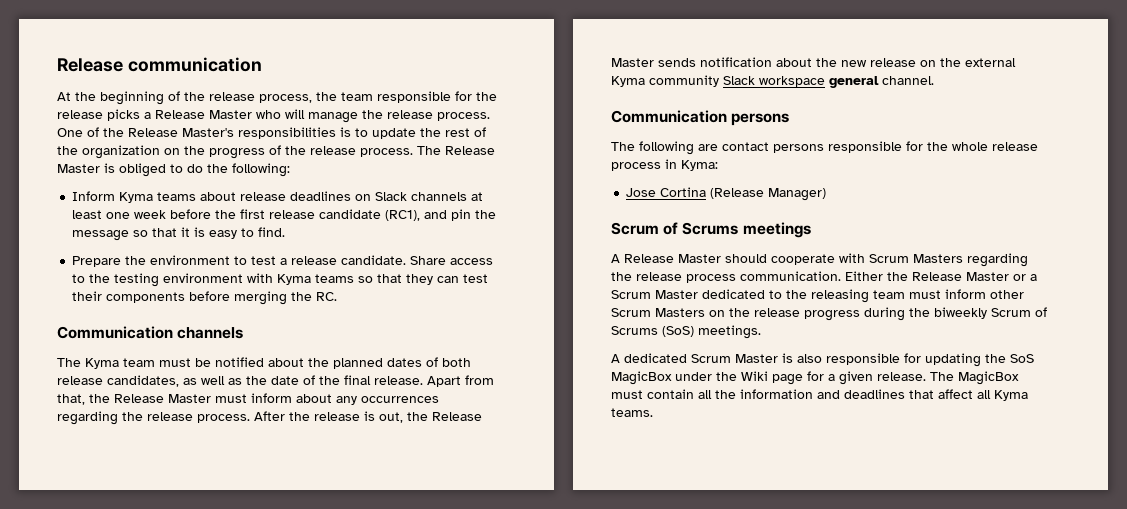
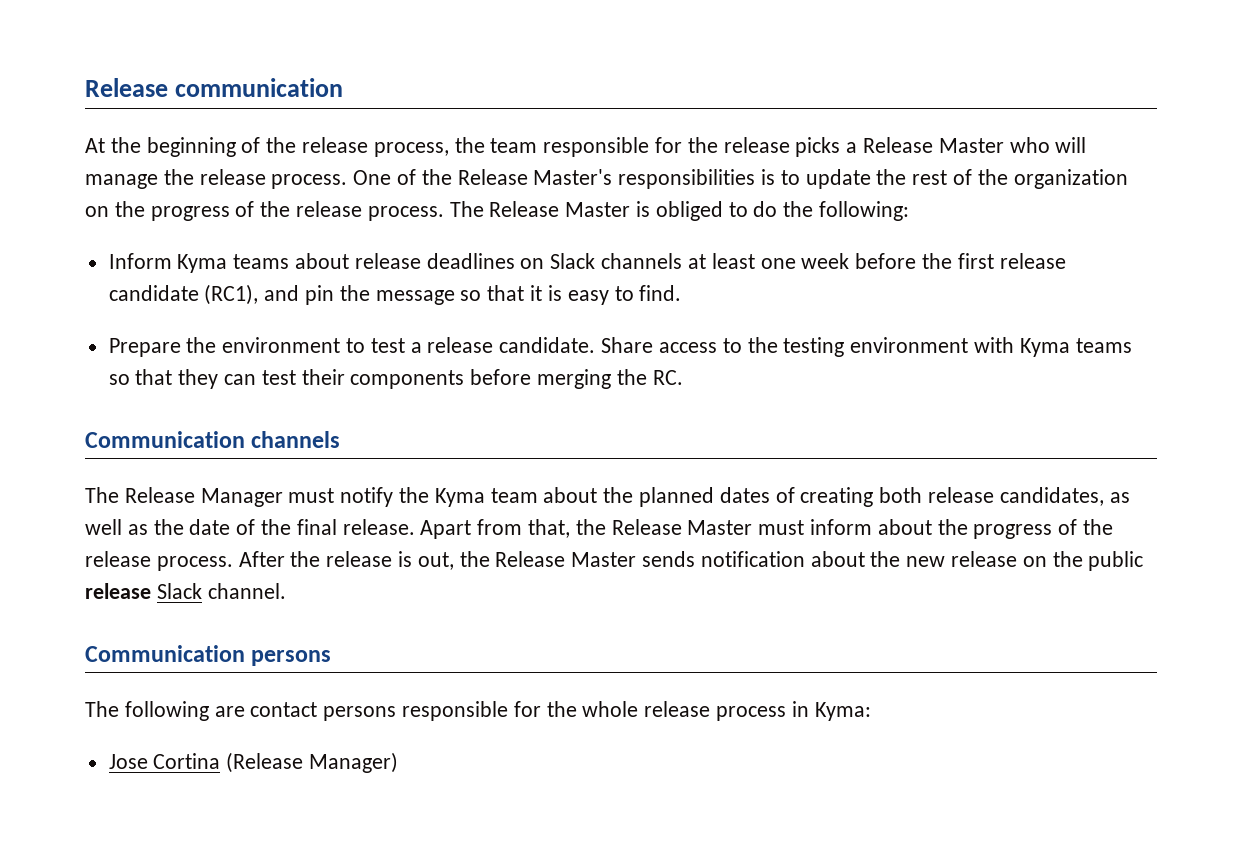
- The Kyma team must be notified about the planned dates of both release candidates, as well as the date of the final release.
+ The Release Manager must notify the Kyma team about the planned dates of creating both release candidates, as well as the date of the final release.
- Apart from that, the Release Master must inform about any occurrences regarding the release process.
+ Apart from that, the Release Master must inform about the progress of the release process.
- After the release is out, the Release Master sends notification about the new release on the external Kyma community Slack workspace general channel.
+ After the release is out, the Release Master sends notification about the new release on the public release Slack channel.
- Scrum of Scrums meetings
- A Release Master should cooperate with Scrum Masters regarding the release process communication. Either the Release Master or a Scrum Master dedicated to the releasing team must inform other Scrum Masters on the release progress during the biweekly Scrum of Scrums (SoS) meetings.
- A dedicated Scrum Master is also responsible for updating the SoS MagicBox under the Wiki page for a given release. The MagicBox must contain all the information and deadlines that affect all Kyma teams.

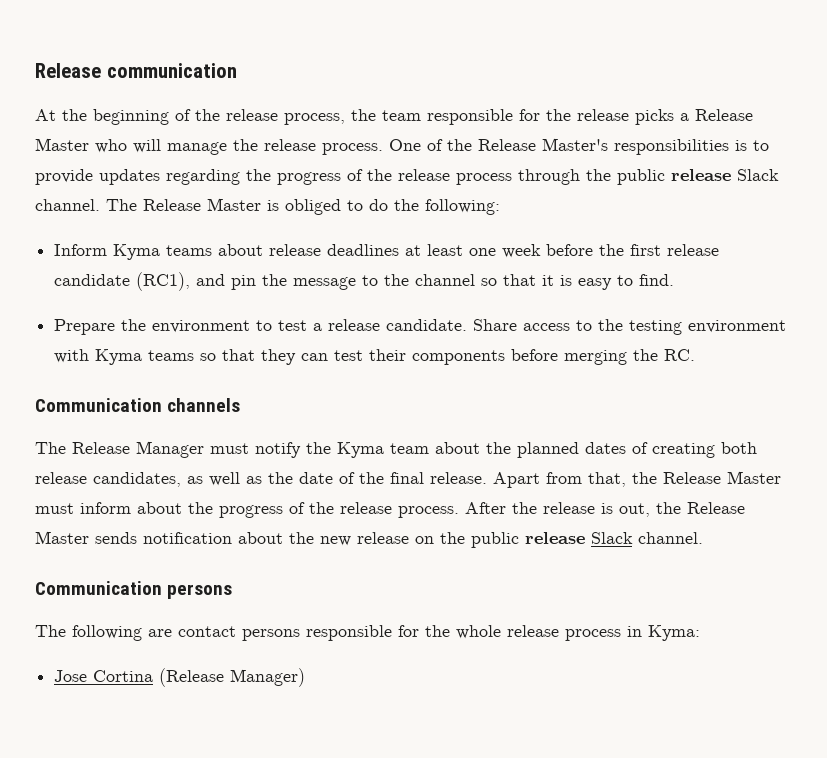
- One of the Release Master's responsibilities is to update the rest of the organization on the progress of the release process.
+ One of the Release Master's responsibilities is to provide updates regarding the progress of the release process through the public release Slack channel.
- Inform Kyma teams about release deadlines on Slack channels at least one week before the first release candidate (RC1), and pin the message so that it is easy to find.
+ Inform Kyma teams about release deadlines at least one week before the first release candidate (RC1), and pin the message to the channel so that it is easy to find.

